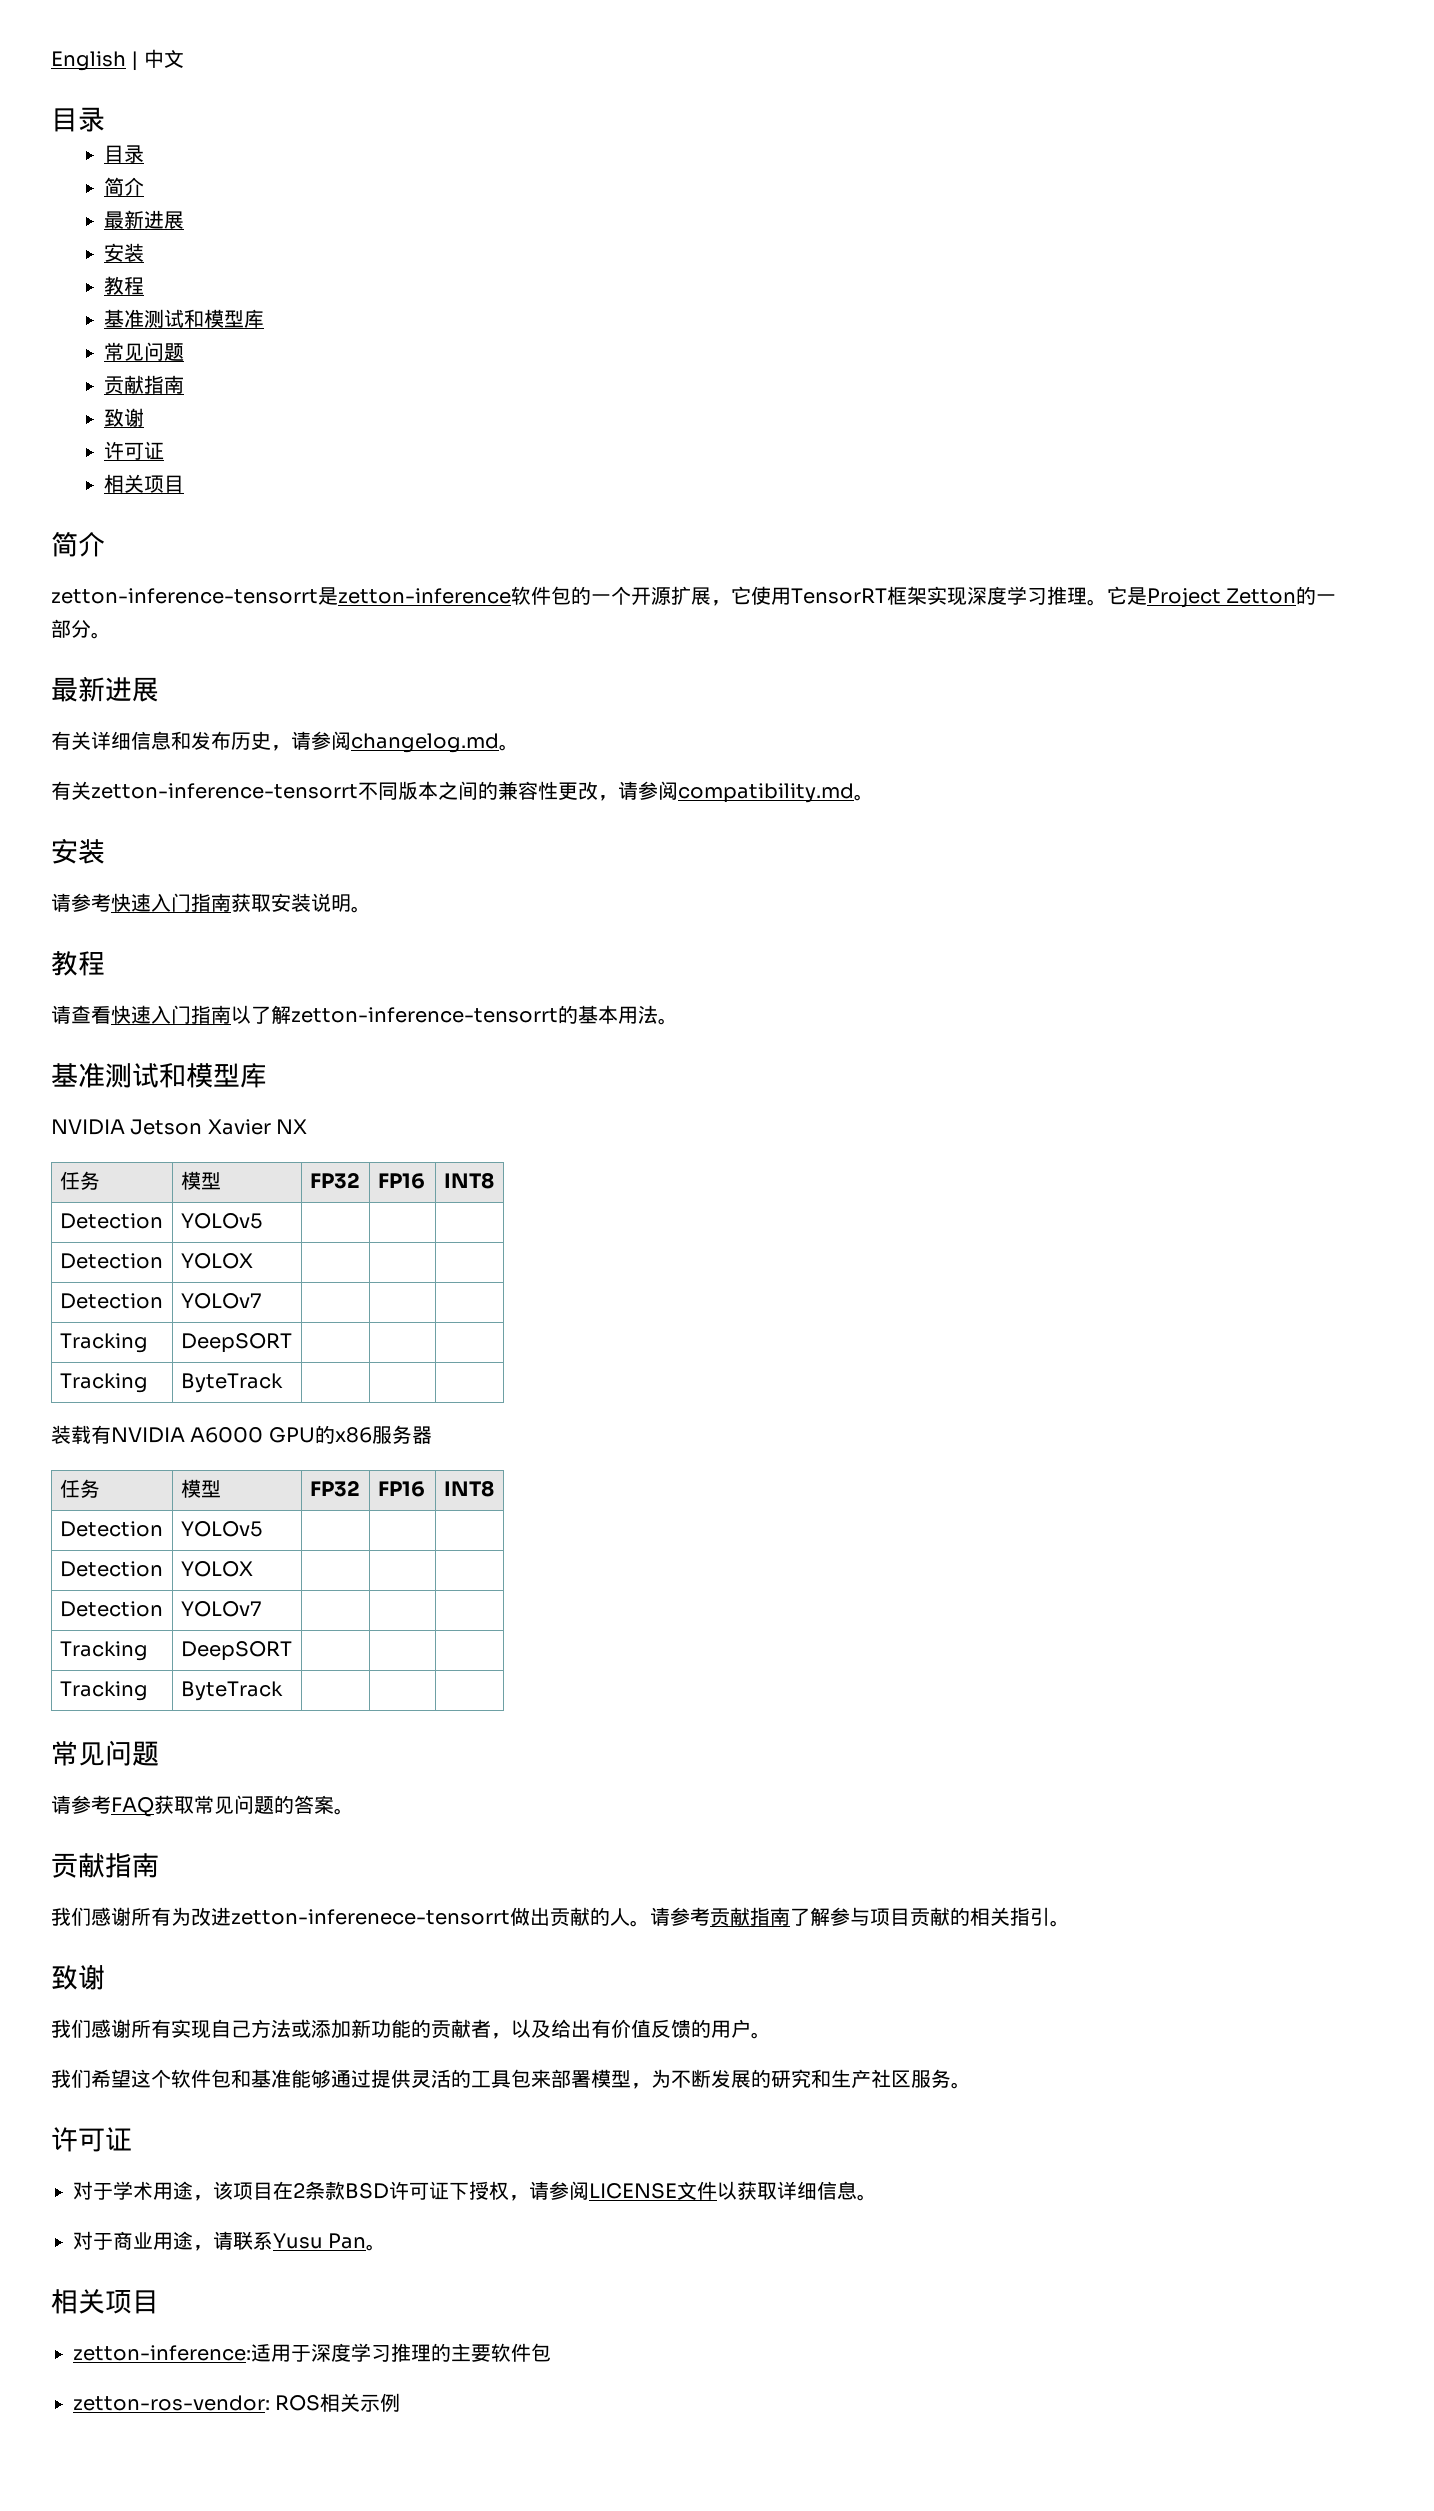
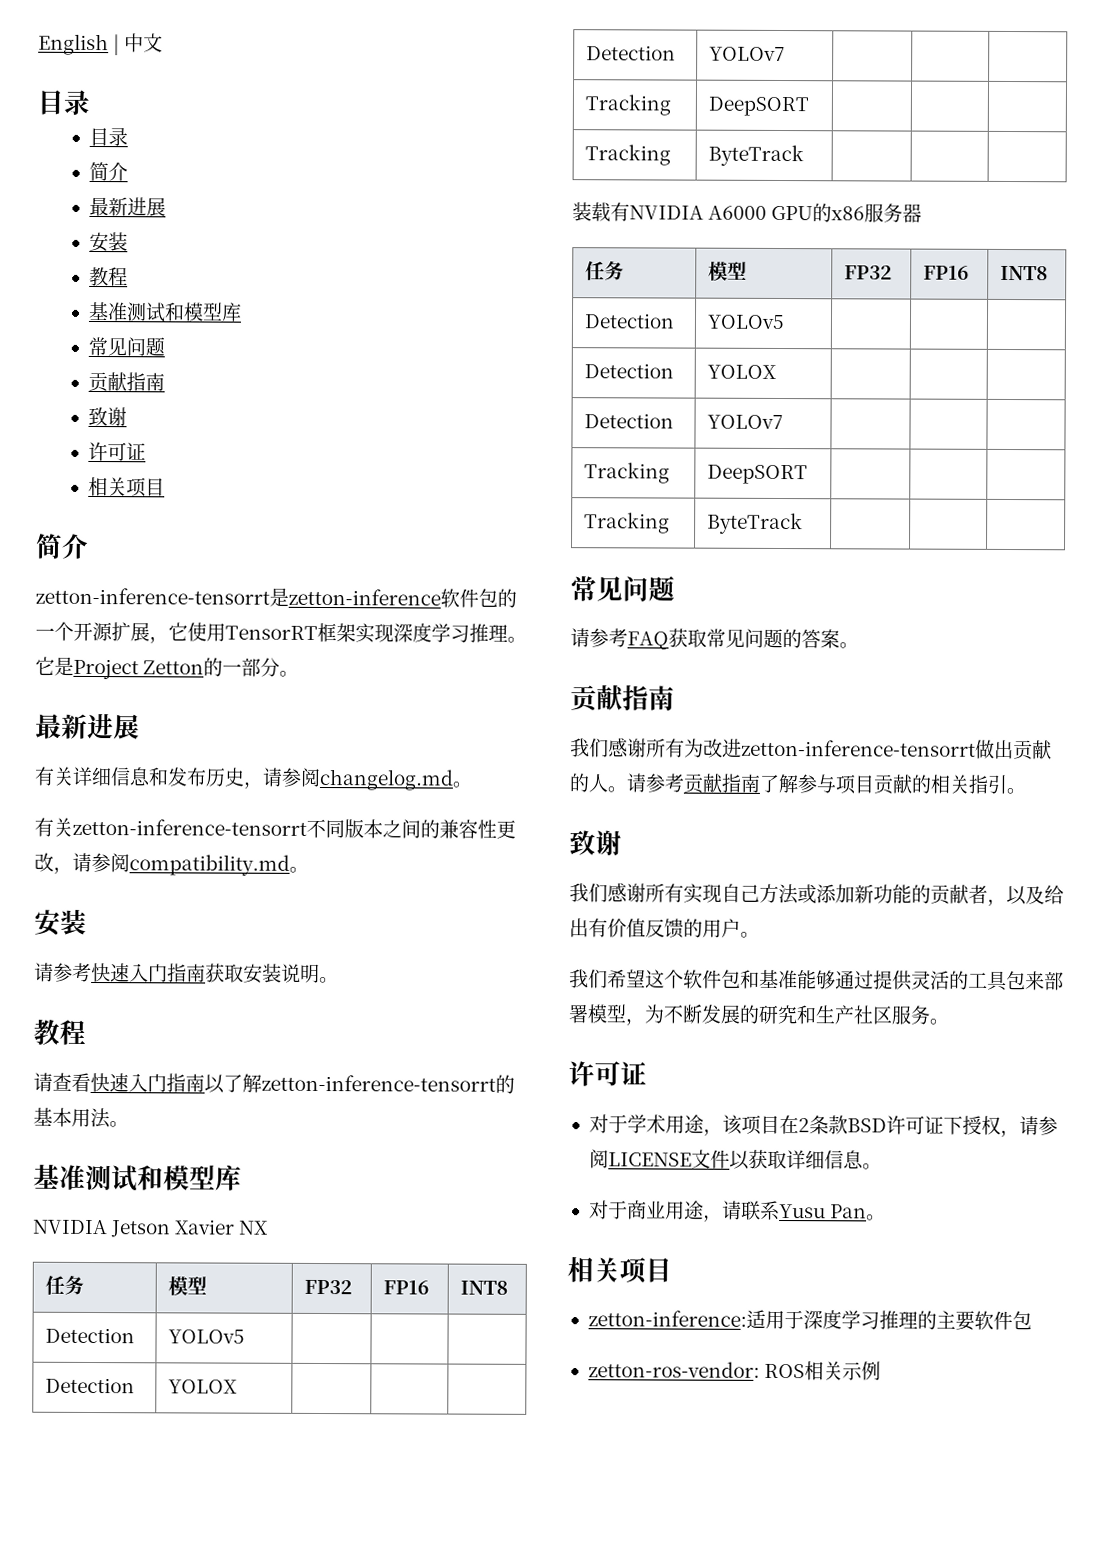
- 我们感谢所有为改进zetton-inferenece-tensorrt做出贡献的人。
+ 我们感谢所有为改进zetton-inference-tensorrt做出贡献的人。

